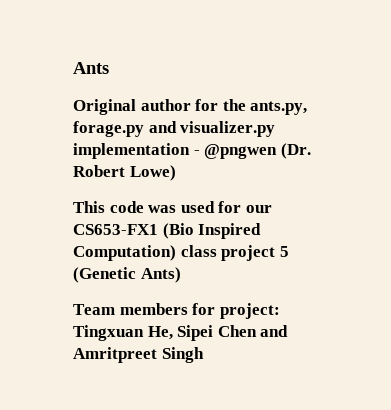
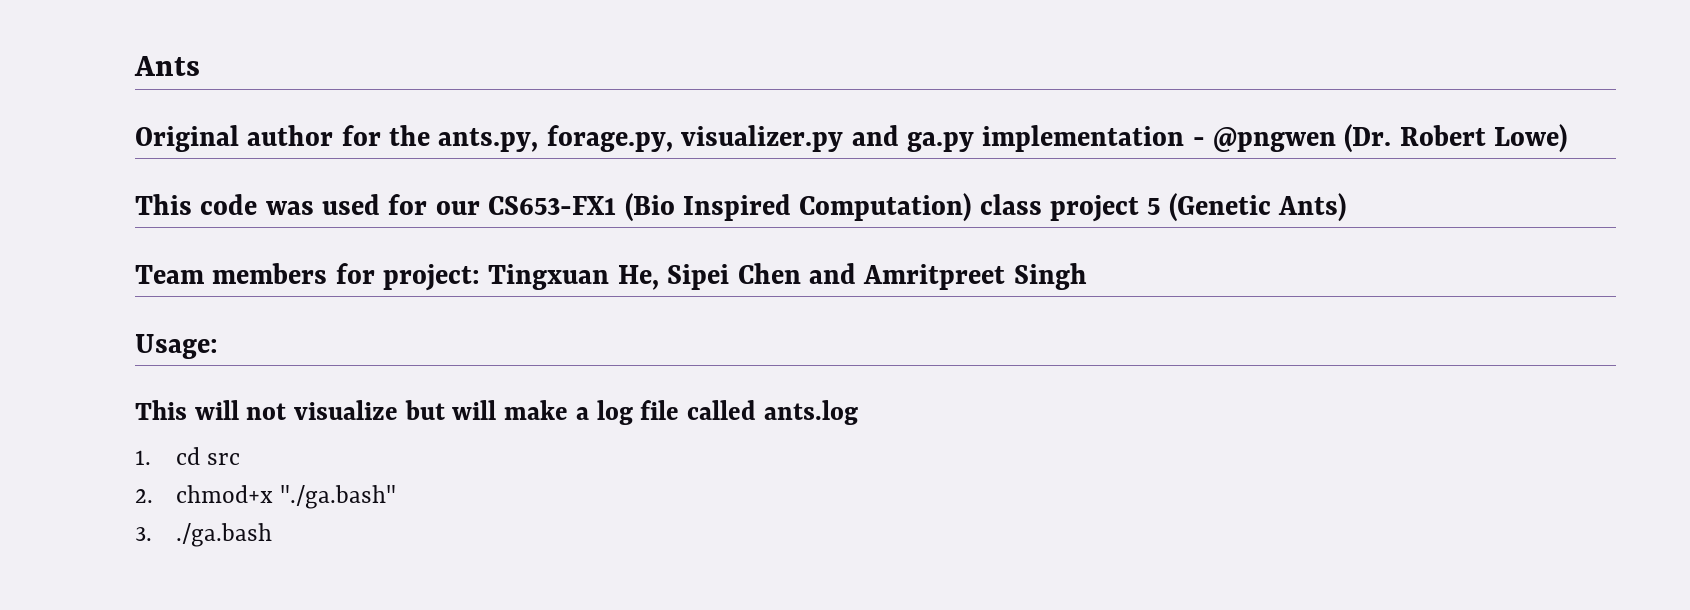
- Original author for the ants.py, forage.py and visualizer.py implementation - @pngwen (Dr. Robert Lowe)
+ Original author for the ants.py, forage.py, visualizer.py and ga.py implementation - @pngwen (Dr. Robert Lowe)
+ Usage:
+ This will not visualize but will make a log file called ants.log
+ 1. cd src
+ 2. chmod+x "./ga.bash"
+ 3. ./ga.bash

